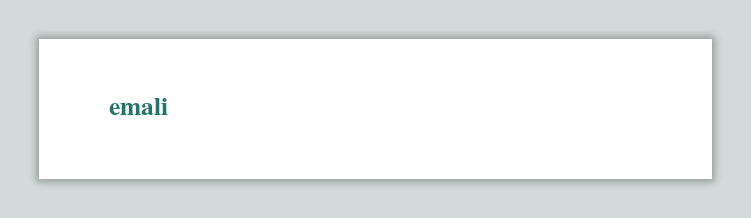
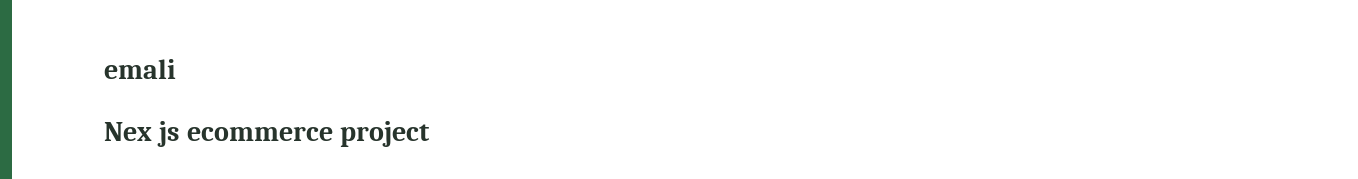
+ Nex js ecommerce project

